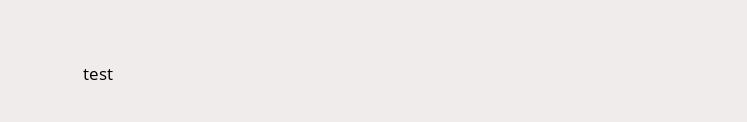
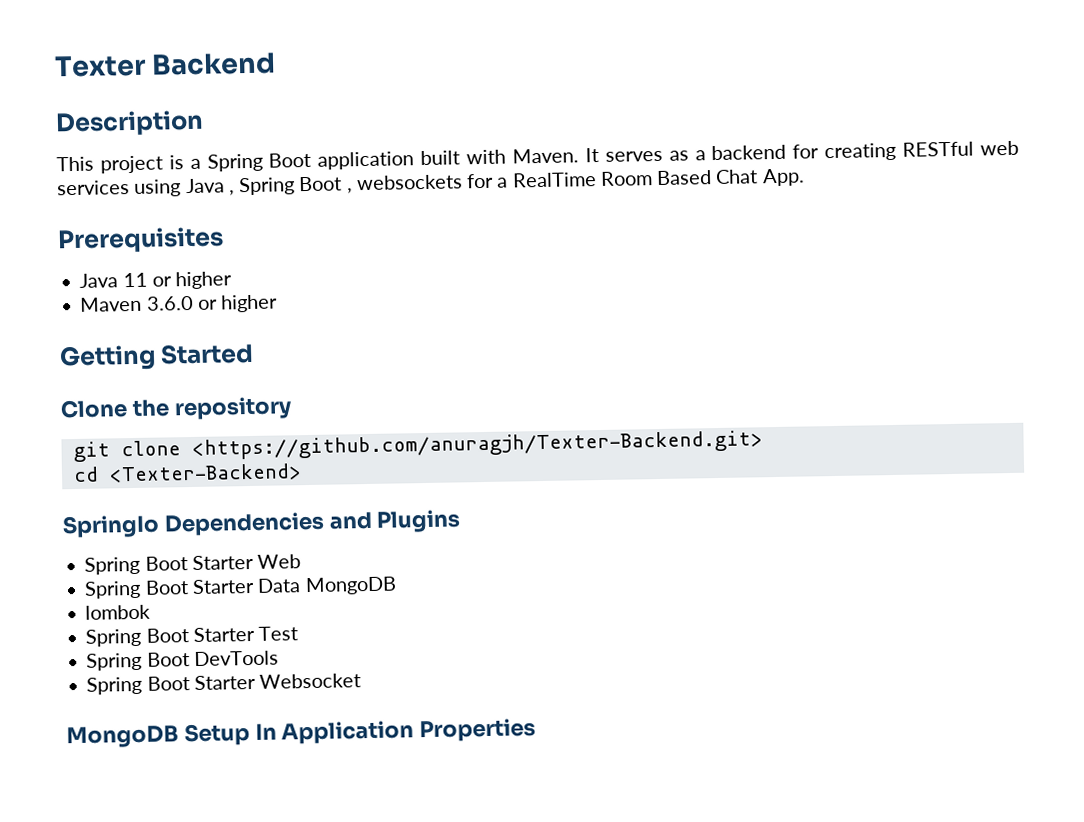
- test
+ Texter Backend
+ Description
+ This project is a Spring Boot application built with Maven. It serves as a backend for creating RESTful web services using Java , Spring Boot , websockets for a RealTime Room Based Chat App.
+ Prerequisites
+ Java 11 or higher
+ Maven 3.6.0 or higher
+ Getting Started
+ Clone the repository
+ git clone <https://github.com/anuragjh/Texter-Backend.git>
+ cd <Texter-Backend>
+ SpringIo Dependencies and Plugins
+ Spring Boot Starter Web
+ Spring Boot Starter Data MongoDB
+ lombok
+ Spring Boot Starter Test
+ Spring Boot DevTools
+ Spring Boot Starter Websocket
+ MongoDB Setup In Application Properties

